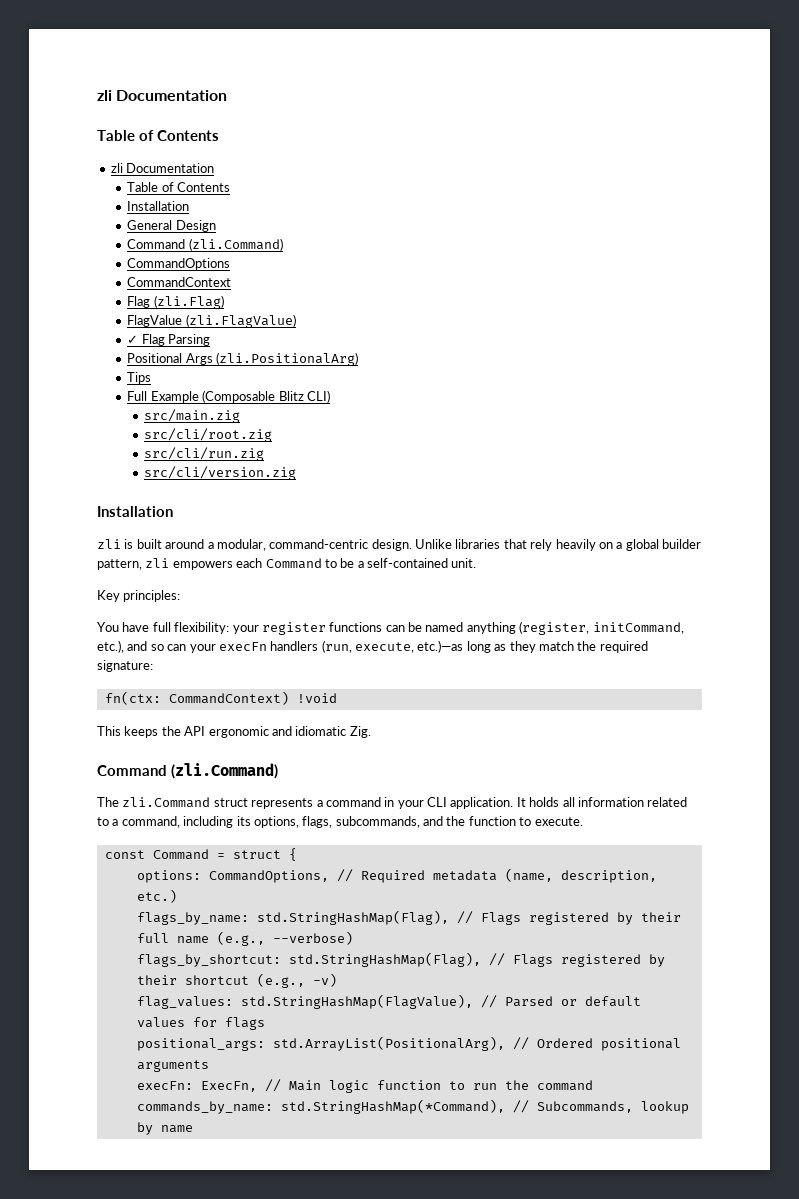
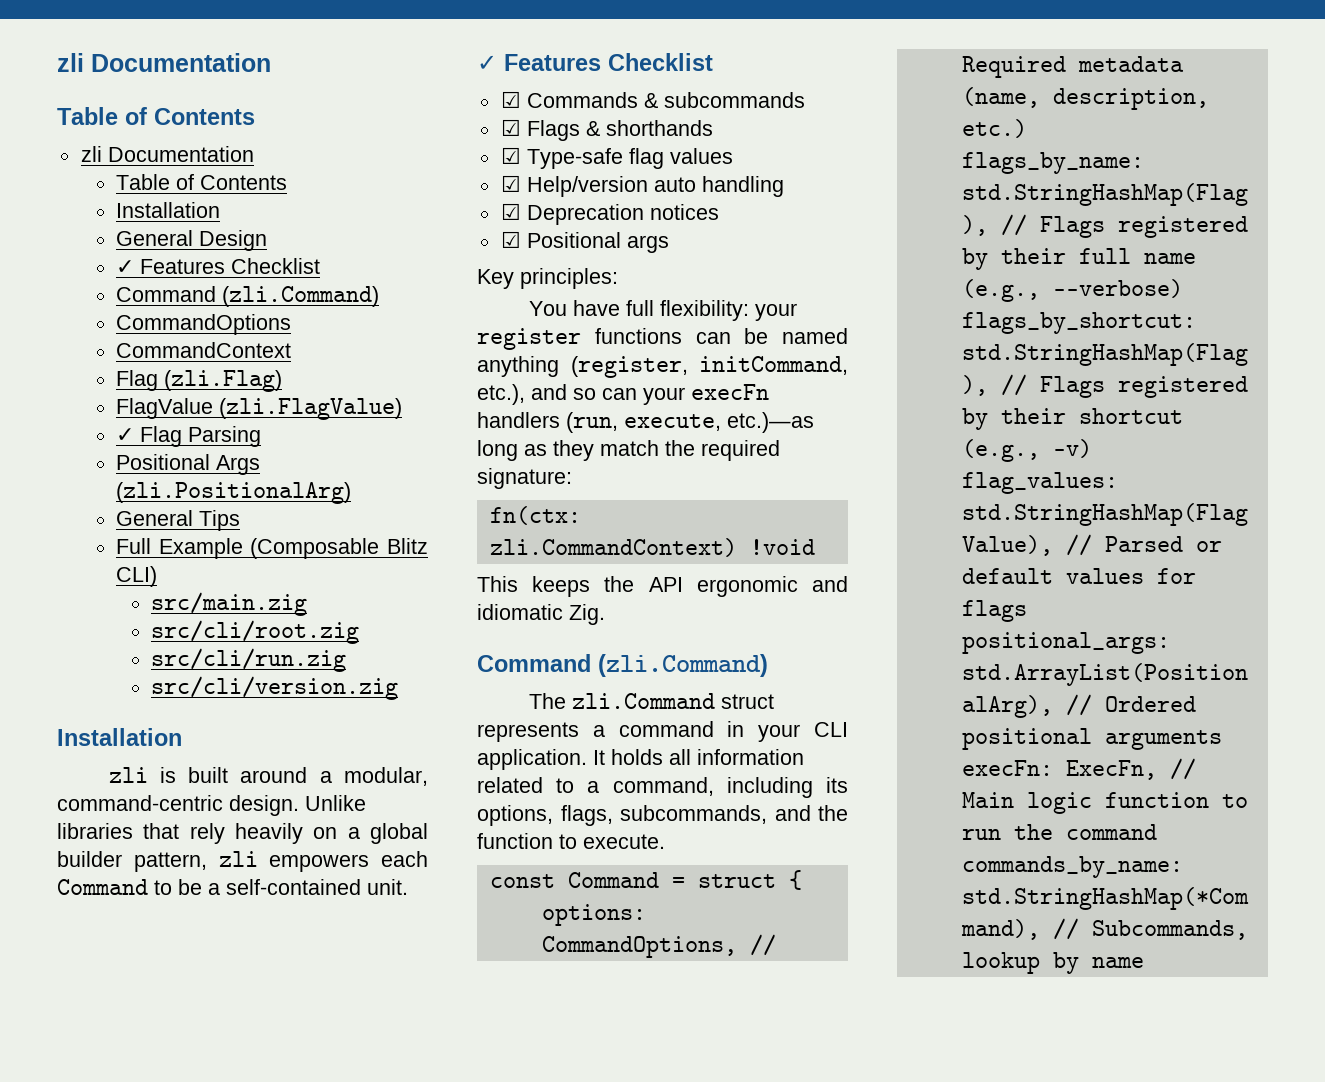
  General Design
+ ✓ Features Checklist
- Tips
+ General Tips
  Unlike libraries that rely heavily on a global builder pattern, zli empowers each Command to be a self-contained unit.
+ ✓ Features Checklist
+ ☑ Commands & subcommands
+ ☑ Flags & shorthands
+ ☑ Type-safe flag values
+ ☑ Help/version auto handling
+ ☑ Deprecation notices
+ ☑ Positional args
- fn(ctx: CommandContext) !void
+ fn(ctx: zli.CommandContext) !void

